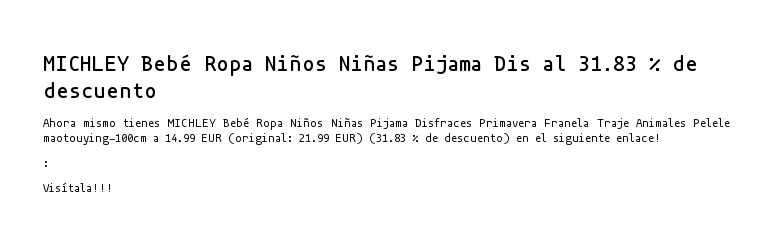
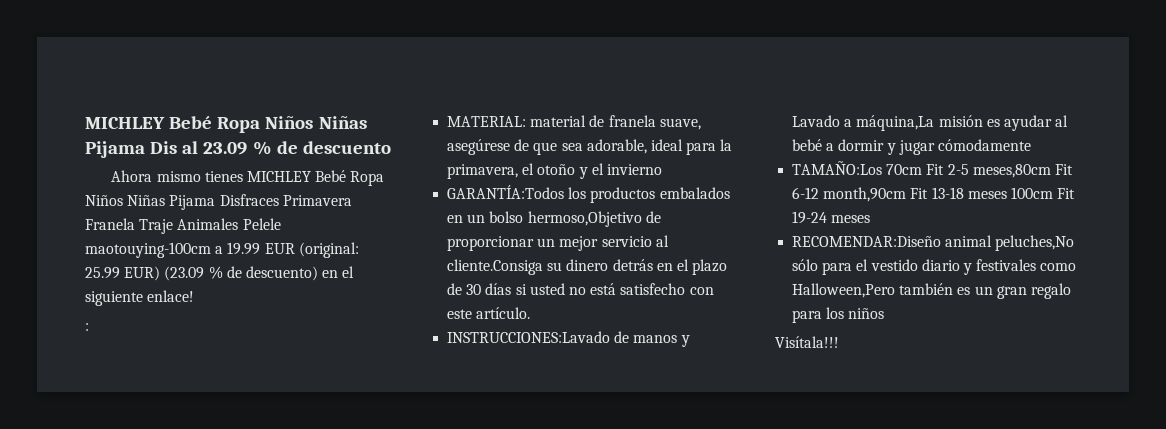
- MICHLEY Bebé Ropa Niños Niñas Pijama Dis al 31.83 % de descuento
+ MICHLEY Bebé Ropa Niños Niñas Pijama Dis al 23.09 % de descuento
- Ahora mismo tienes MICHLEY Bebé Ropa Niños Niñas Pijama Disfraces Primavera Franela Traje Animales Pelele maotouying-100cm a 14.99 EUR (original: 21.99 EUR) (31.83 % de descuento) en el siguiente enlace!
+ Ahora mismo tienes MICHLEY Bebé Ropa Niños Niñas Pijama Disfraces Primavera Franela Traje Animales Pelele maotouying-100cm a 19.99 EUR (original: 25.99 EUR) (23.09 % de descuento) en el siguiente enlace!
+ MATERIAL: material de franela suave, asegúrese de que sea adorable, ideal para la primavera, el otoño y el invierno
+ GARANTÍA:Todos los productos embalados en un bolso hermoso,Objetivo de proporcionar un mejor servicio al cliente.Consiga su dinero detrás en el plazo de 30 días si usted no está satisfecho con este artículo.
+ INSTRUCCIONES:Lavado de manos y Lavado a máquina,La misión es ayudar al bebé a dormir y jugar cómodamente
+ TAMAÑO:Los 70cm Fit 2-5 meses,80cm Fit 6-12 month,90cm Fit 13-18 meses 100cm Fit 19-24 meses
+ RECOMENDAR:Diseño animal peluches,No sólo para el vestido diario y festivales como Halloween,Pero también es un gran regalo para los niños

